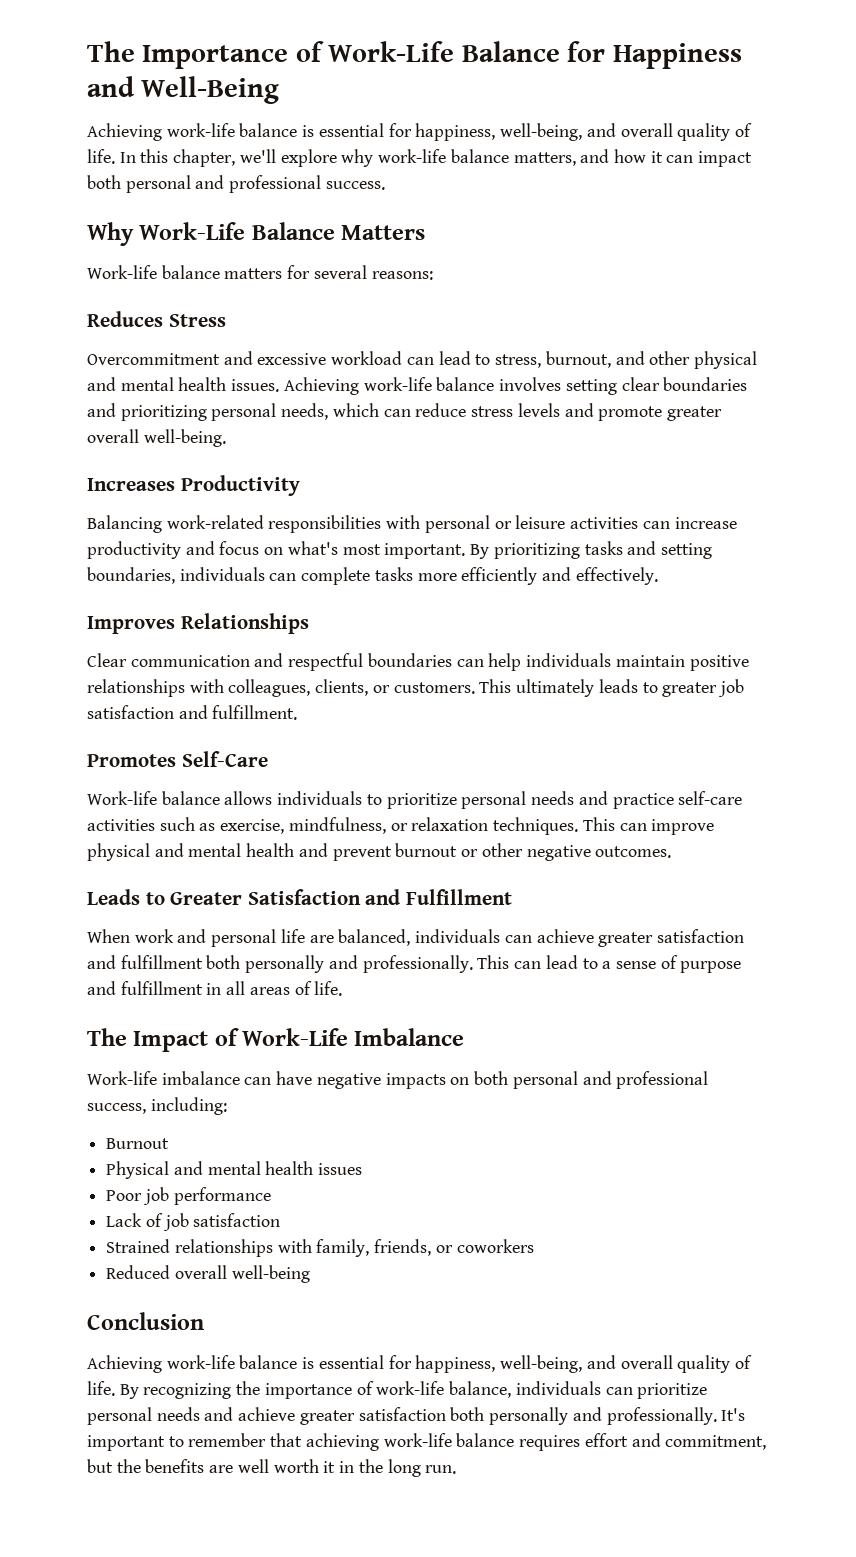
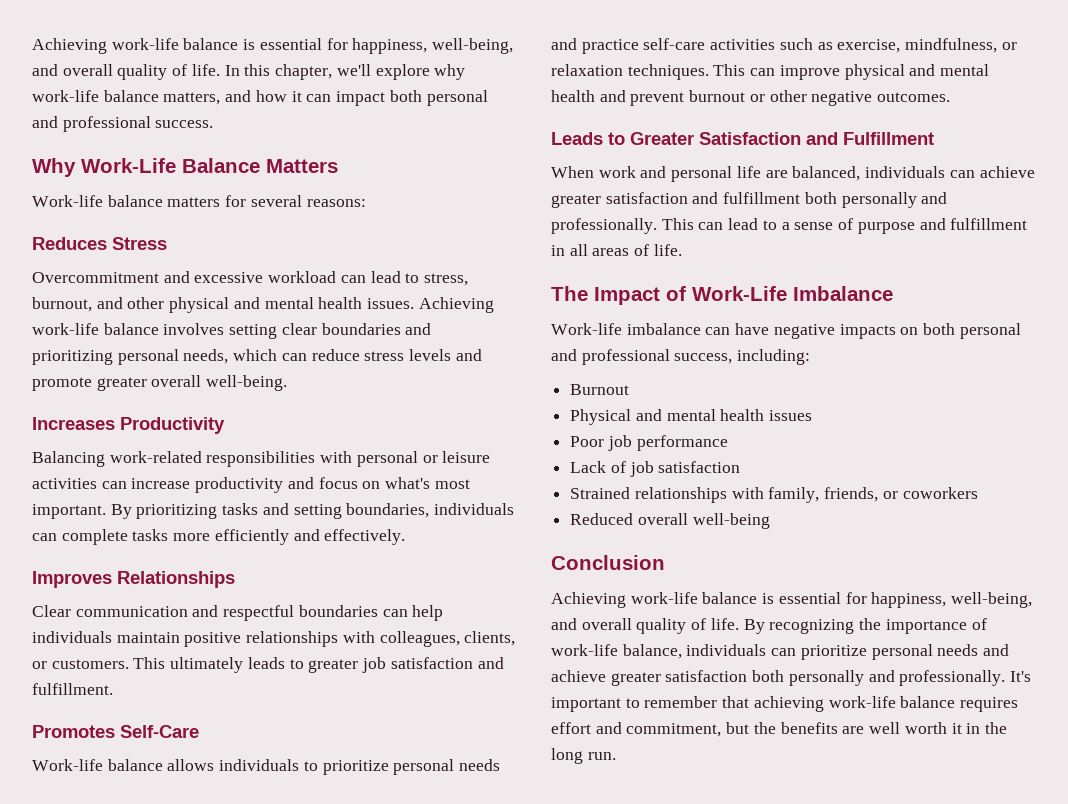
- The Importance of Work-Life Balance for Happiness and Well-Being

